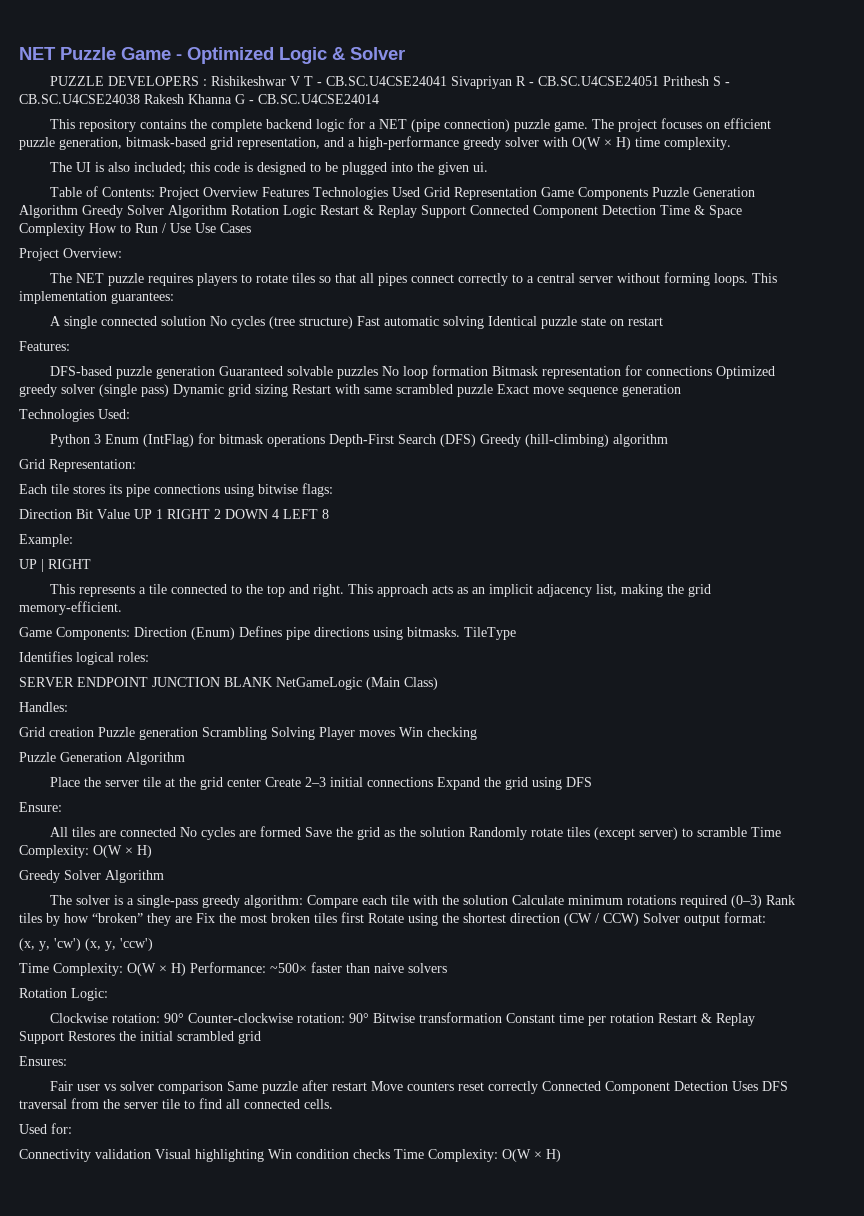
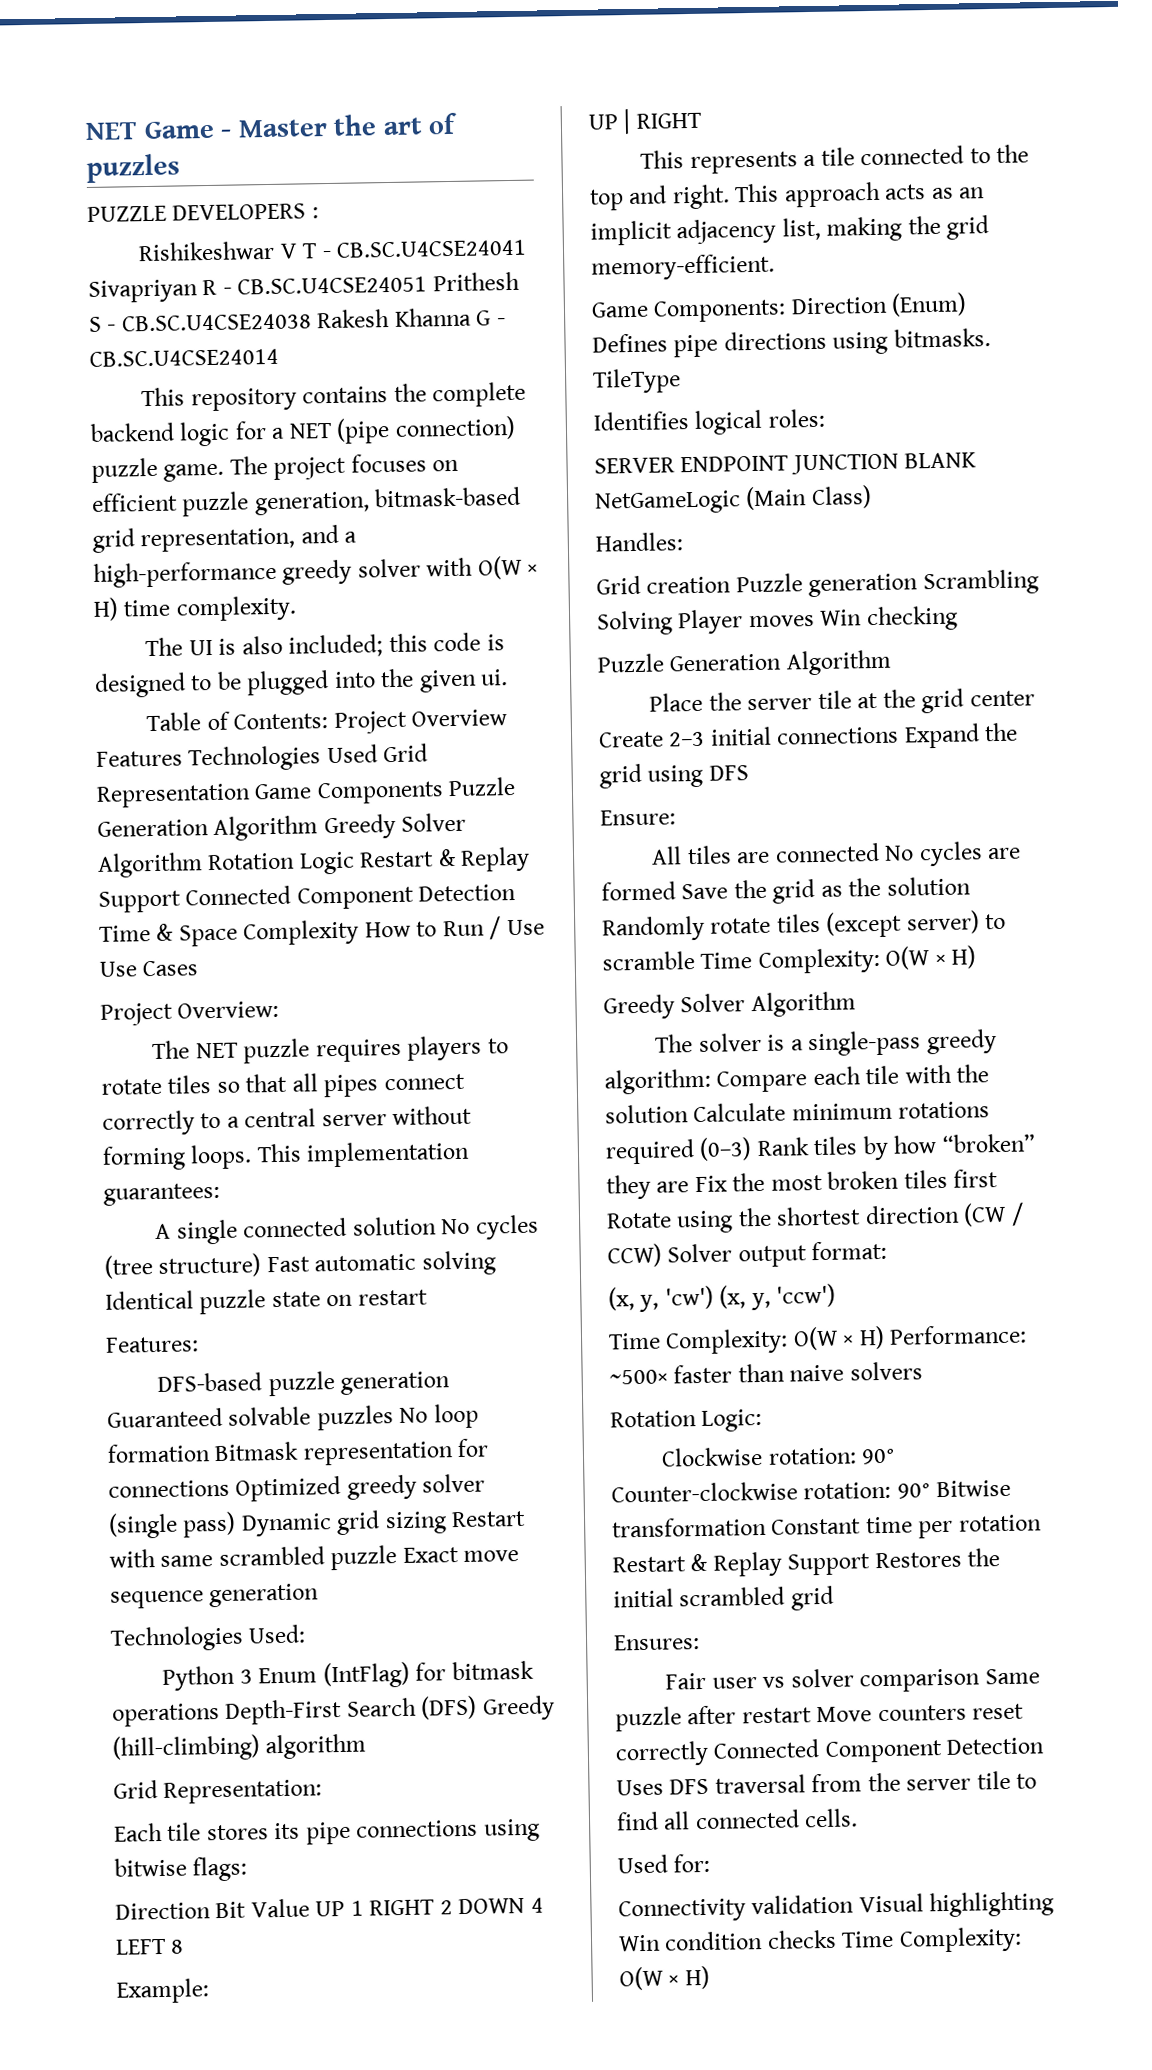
- NET Puzzle Game - Optimized Logic & Solver
+ NET Game - Master the art of puzzles
- PUZZLE DEVELOPERS : Rishikeshwar V T - CB.SC.U4CSE24041 Sivapriyan R - CB.SC.U4CSE24051 Prithesh S - CB.SC.U4CSE24038 Rakesh Khanna G - CB.SC.U4CSE24014
+ PUZZLE DEVELOPERS :
+ Rishikeshwar V T - CB.SC.U4CSE24041 Sivapriyan R - CB.SC.U4CSE24051 Prithesh S - CB.SC.U4CSE24038 Rakesh Khanna G - CB.SC.U4CSE24014

